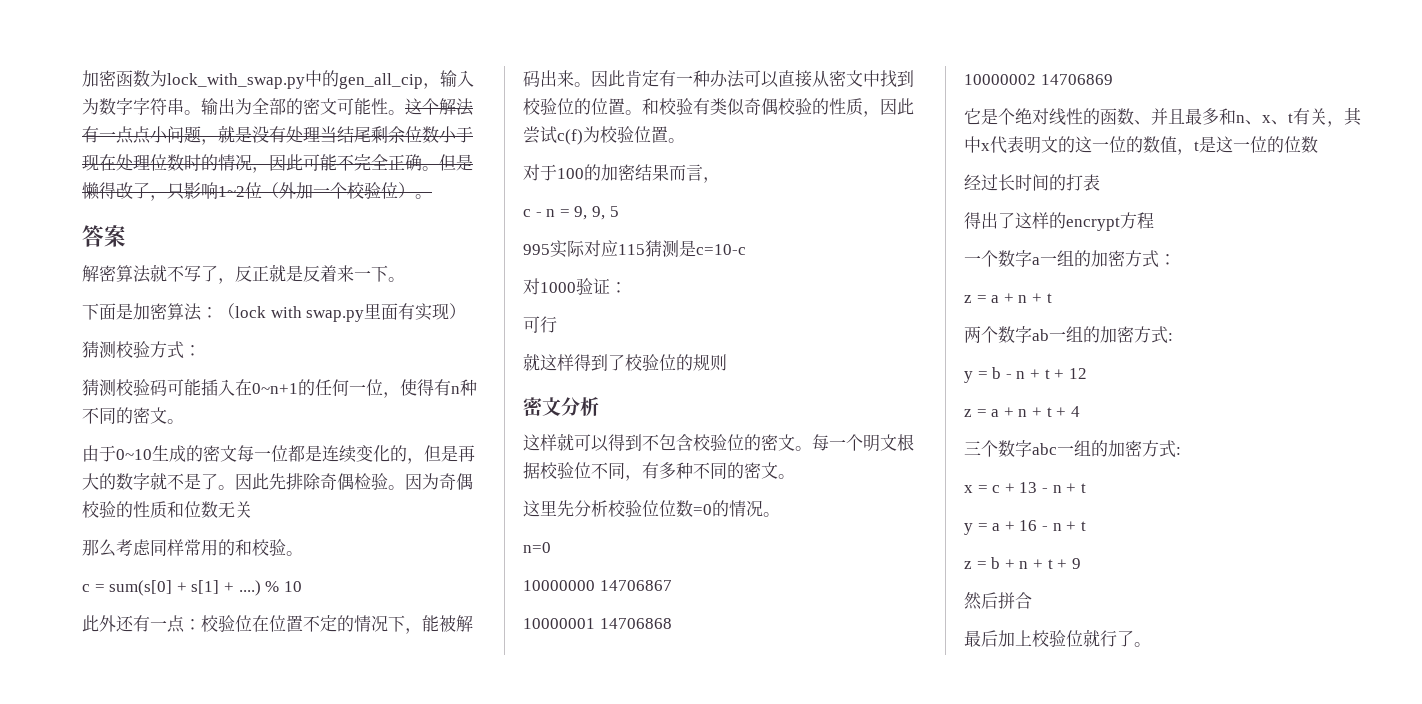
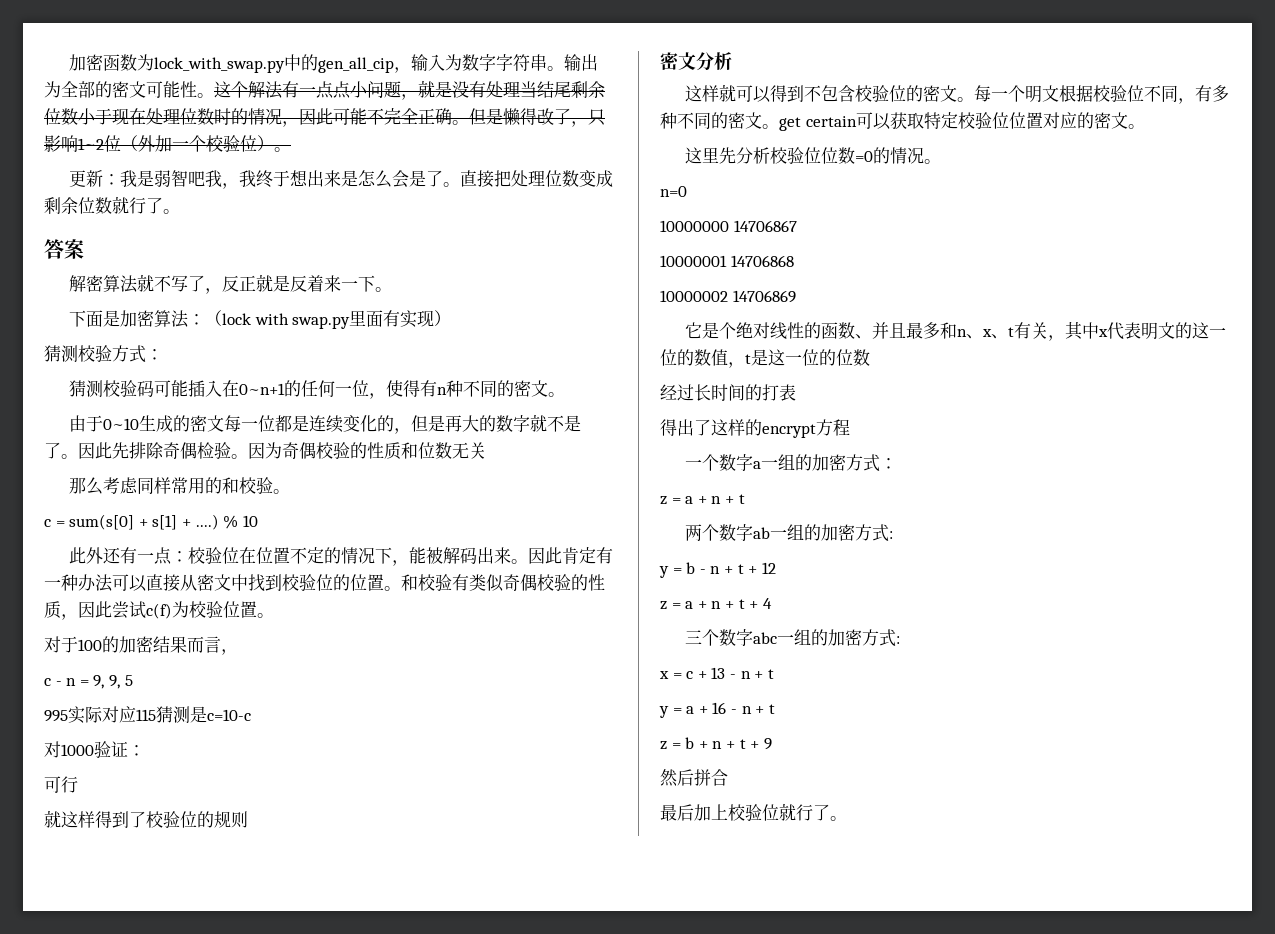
+ 更新：我是弱智吧我，我终于想出来是怎么会是了。直接把处理位数变成剩余位数就行了。
- 每一个明文根据校验位不同，有多种不同的密文。
+ 每一个明文根据校验位不同，有多种不同的密文。get certain可以获取特定校验位位置对应的密文。

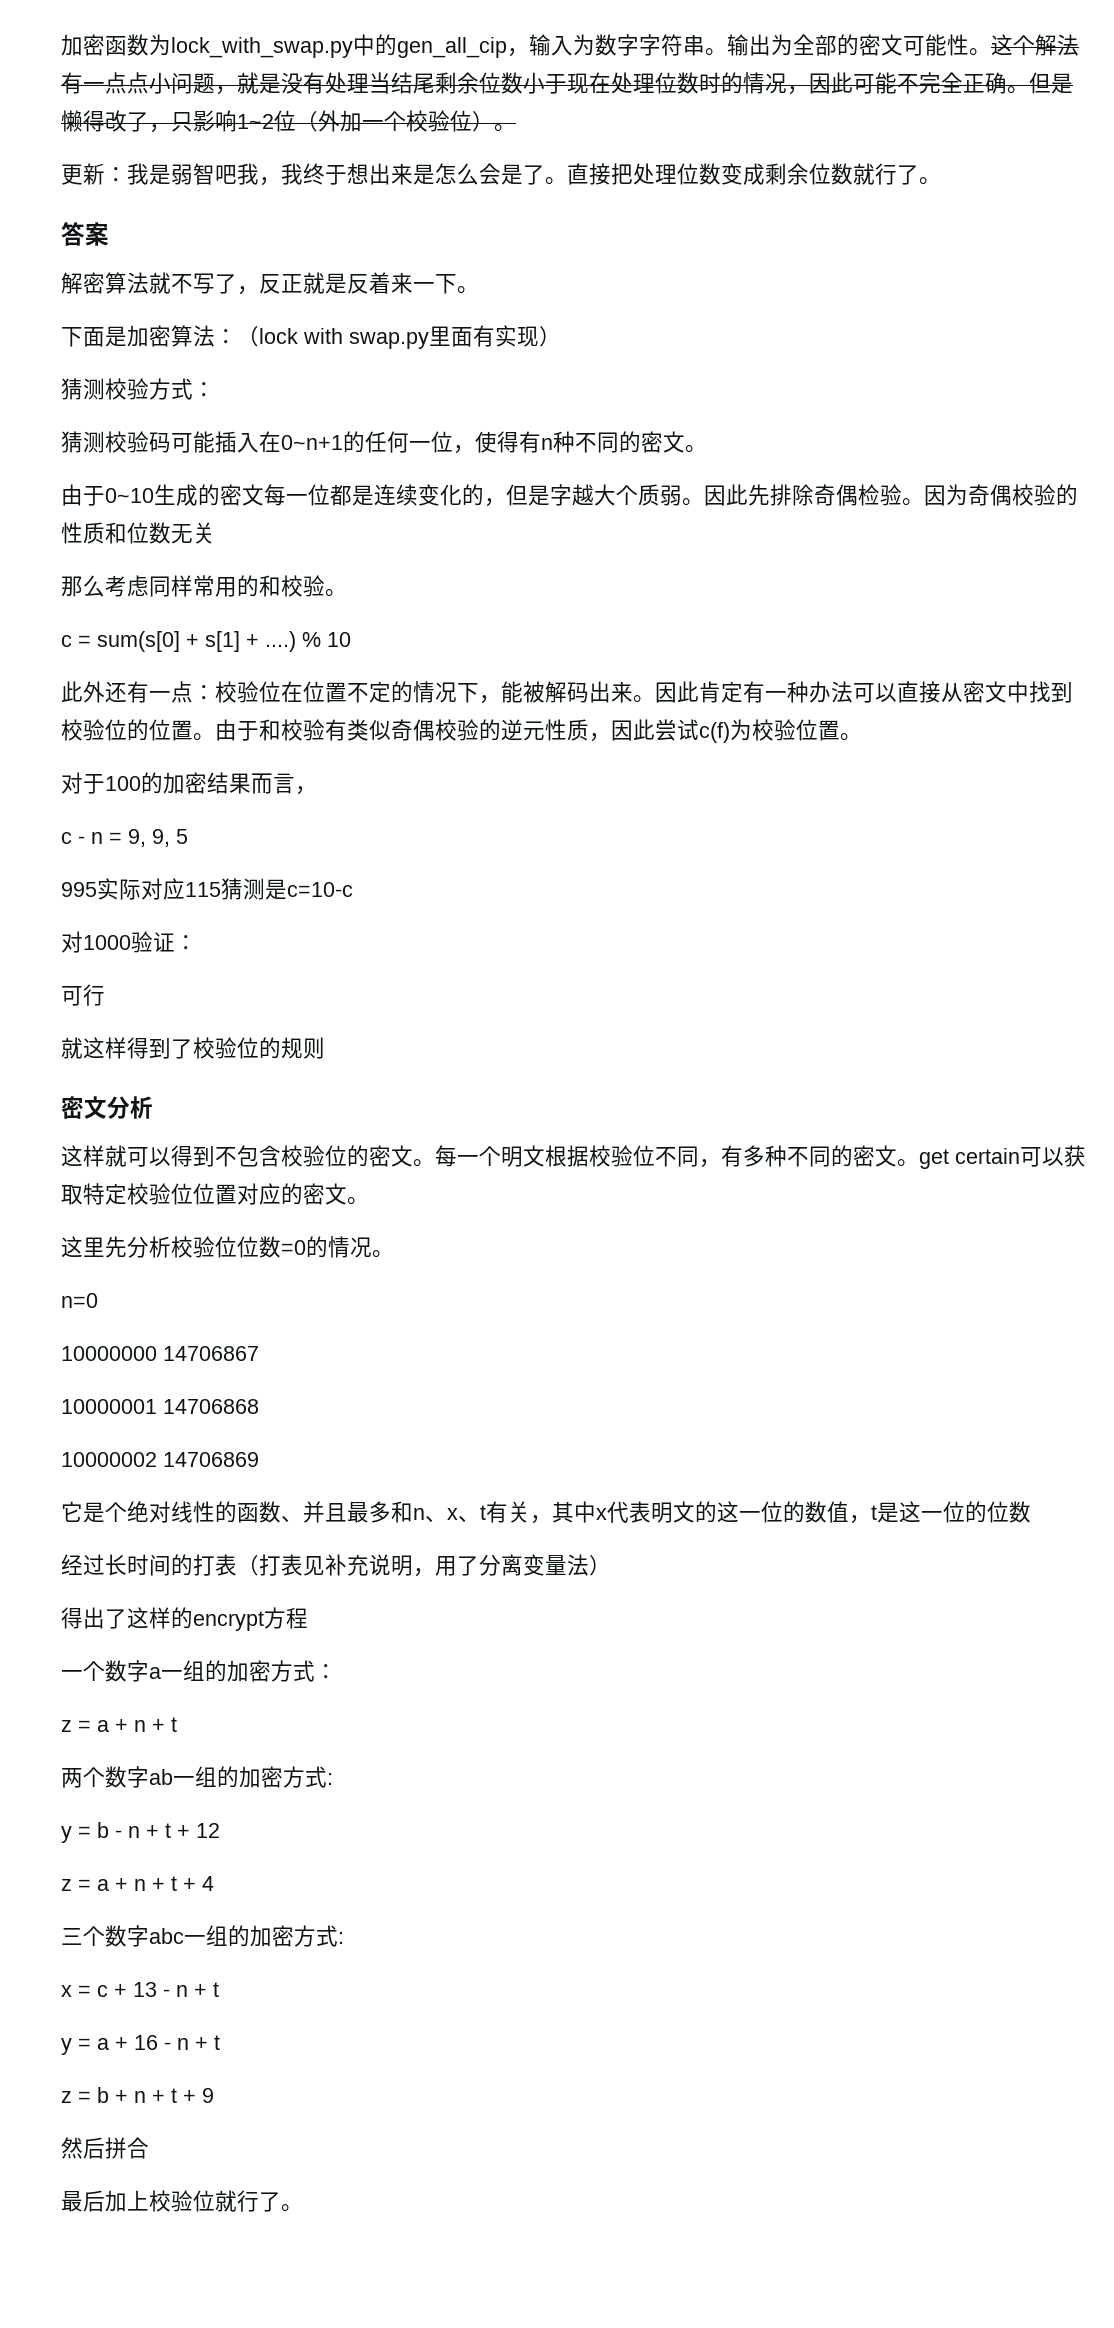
- 由于0~10生成的密文每一位都是连续变化的，但是再大的数字就不是了。
+ 由于0~10生成的密文每一位都是连续变化的，但是字越大个质弱。
- 和校验有类似奇偶校验的性质，因此尝试c(f)为校验位置。
+ 由于和校验有类似奇偶校验的逆元性质，因此尝试c(f)为校验位置。
- 经过长时间的打表
+ 经过长时间的打表（打表见补充说明，用了分离变量法）

